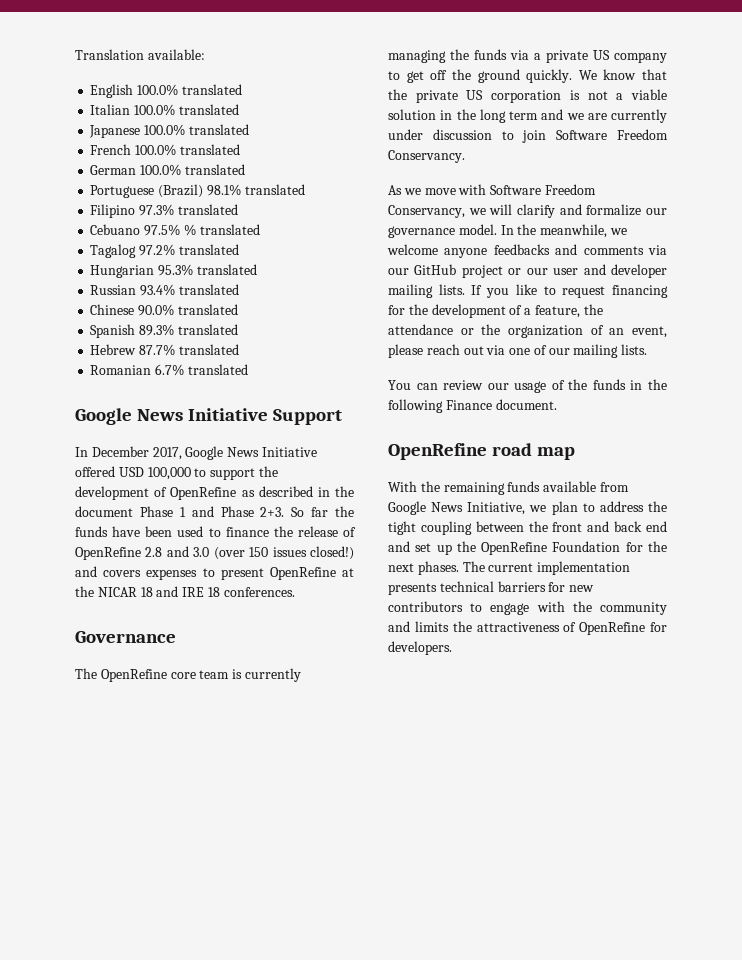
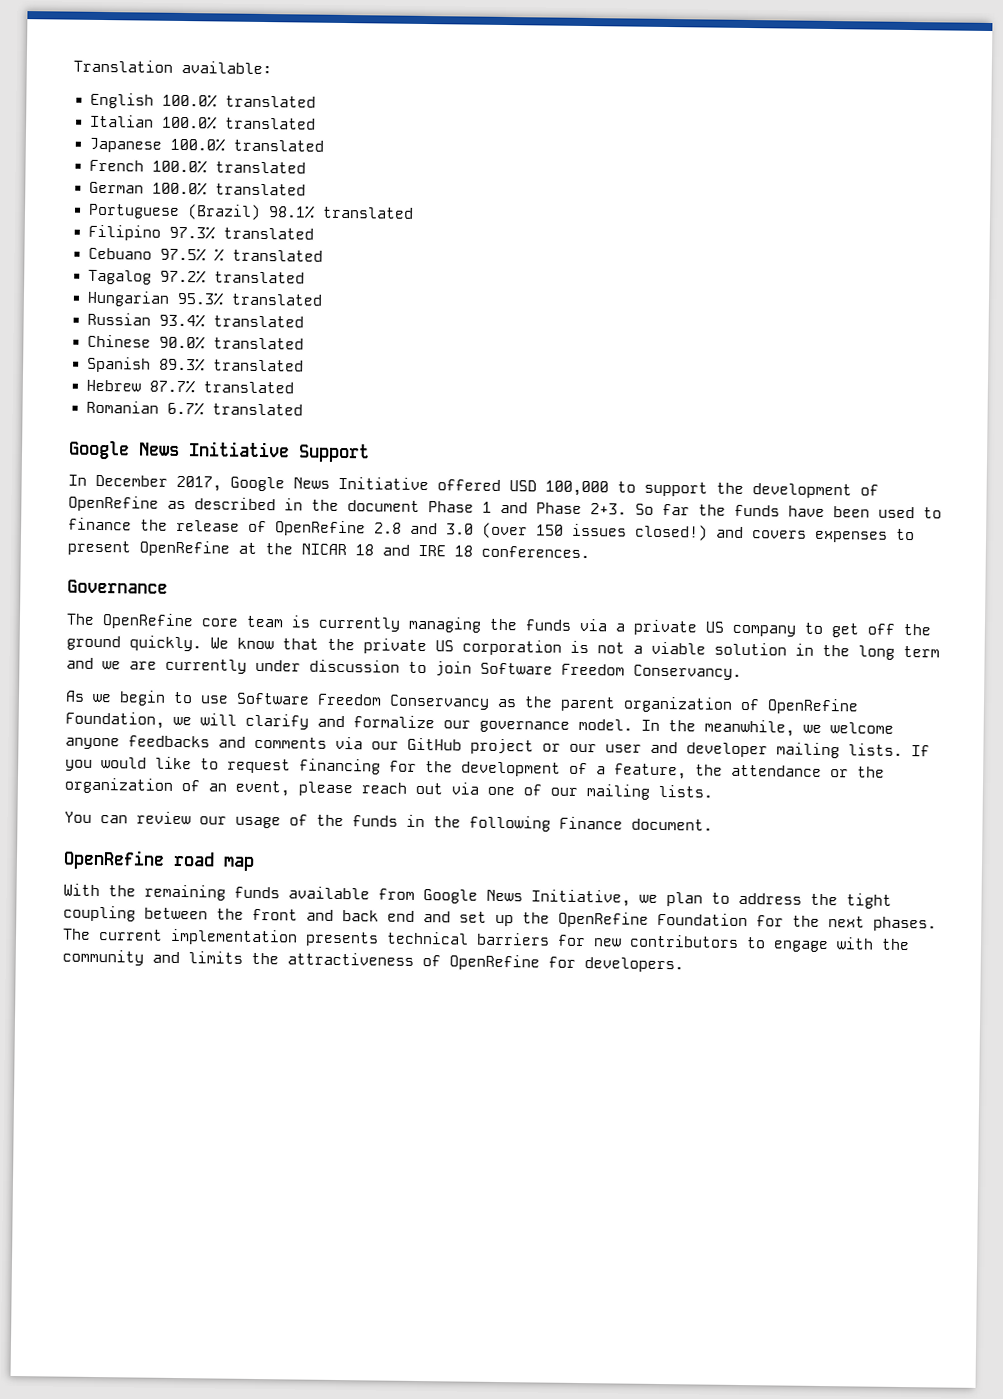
- As we move with Software Freedom Conservancy, we will clarify and formalize our governance model.
+ As we begin to use Software Freedom Conservancy as the parent organization of OpenRefine Foundation, we will clarify and formalize our governance model.
- If you like to request financing for the development of a feature, the attendance or the organization of an event, please reach out via one of our mailing lists.
+ If you would like to request financing for the development of a feature, the attendance or the organization of an event, please reach out via one of our mailing lists.

